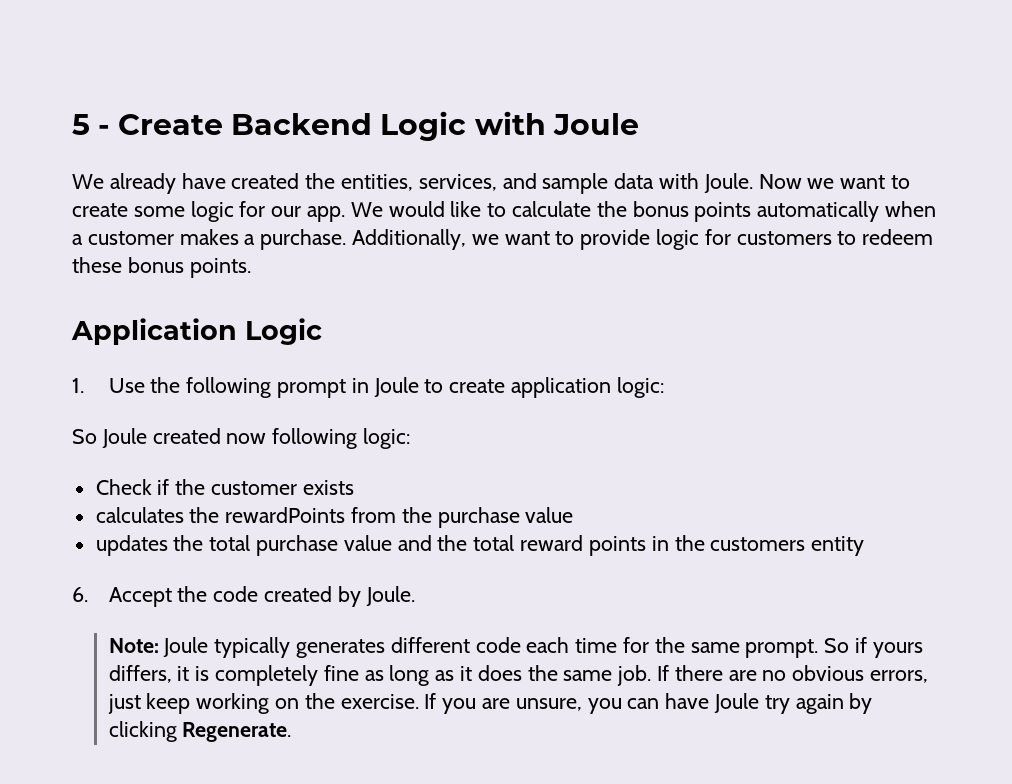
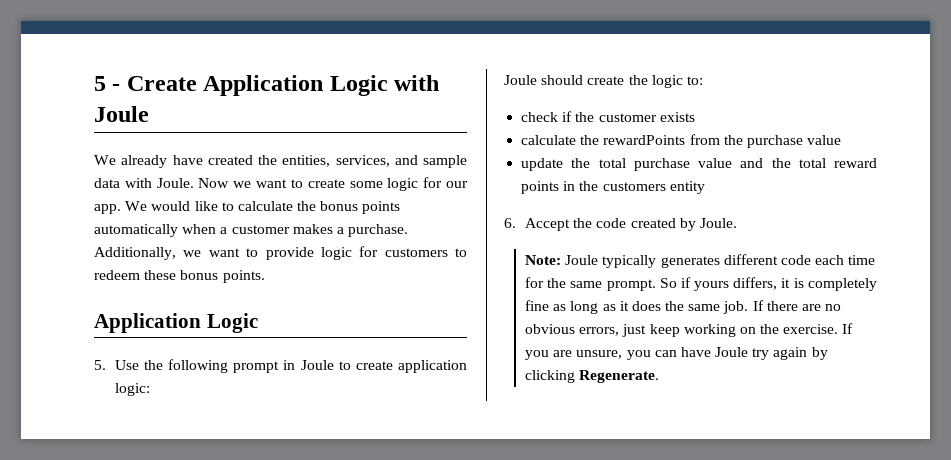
- 5 - Create Backend Logic with Joule
+ 5 - Create Application Logic with Joule
- 1. Use the following prompt in Joule to create application logic:
+ 5. Use the following prompt in Joule to create application logic:
- So Joule created now following logic:
- Check if the customer exists
+ Joule should create the logic to:
+ check if the customer exists
- calculates the rewardPoints from the purchase value
+ calculate the rewardPoints from the purchase value
- updates the total purchase value and the total reward points in the customers entity
+ update the total purchase value and the total reward points in the customers entity

